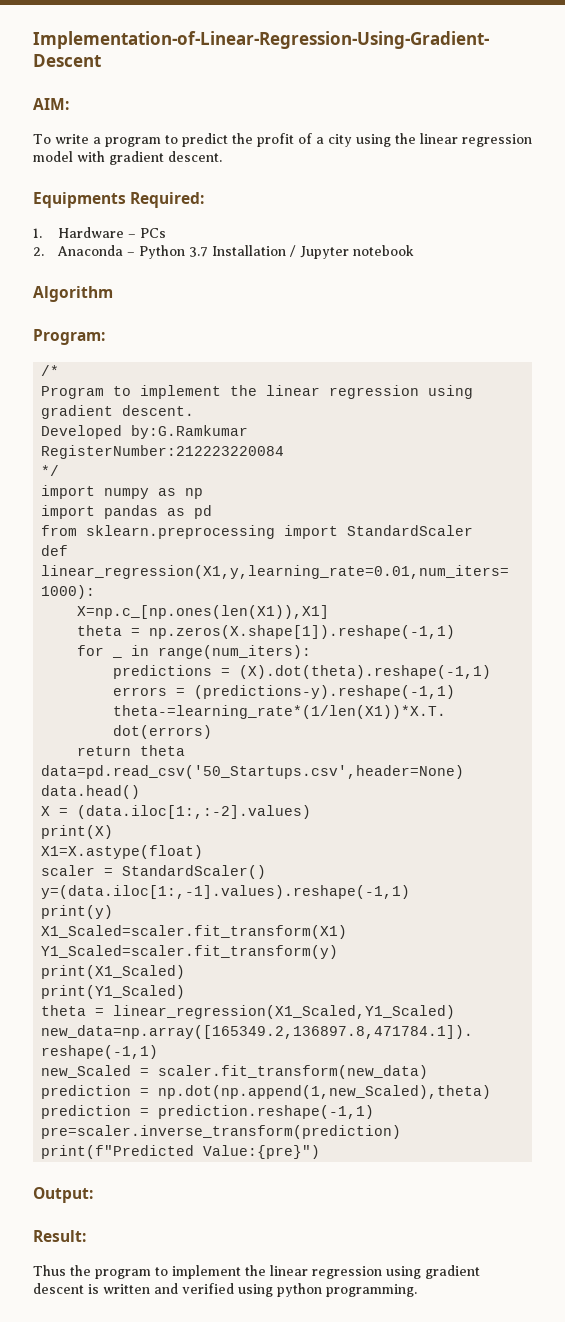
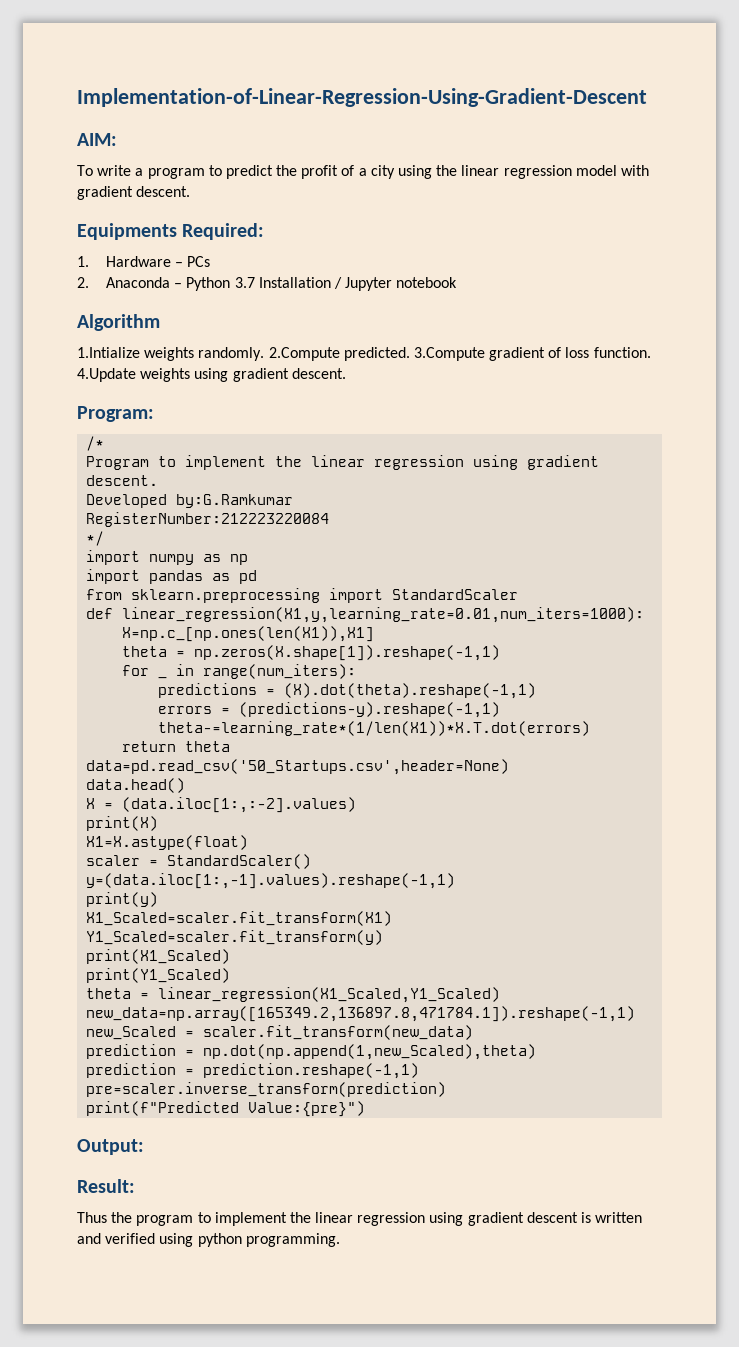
+ 1.Intialize weights randomly. 2.Compute predicted. 3.Compute gradient of loss function. 4.Update weights using gradient descent.

